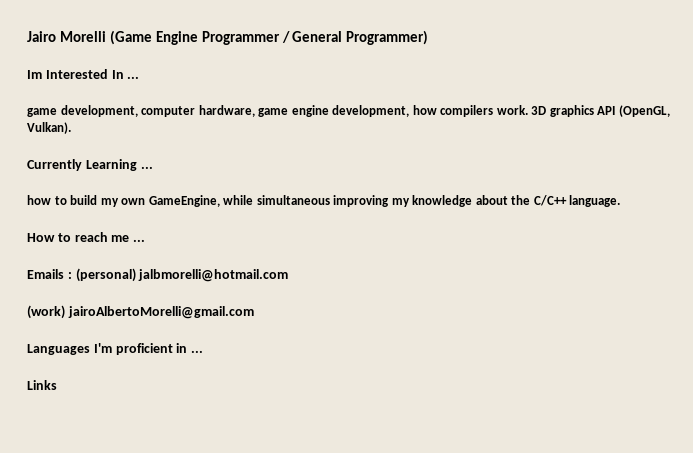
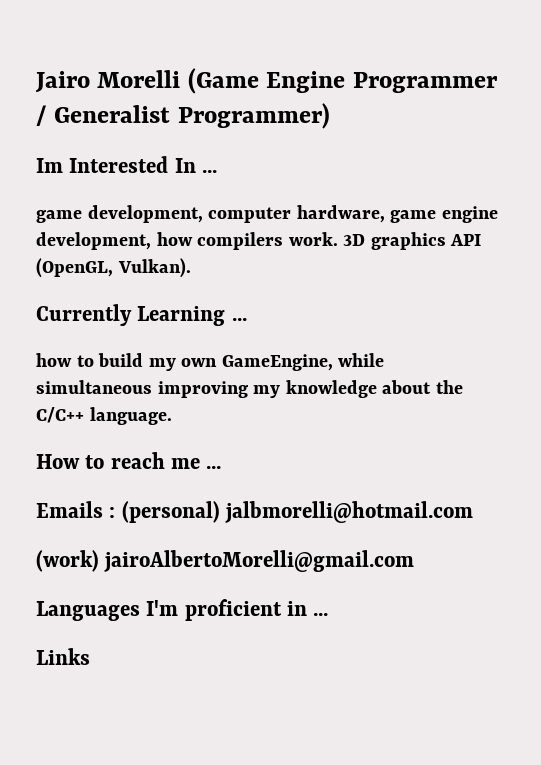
- Jairo Morelli (Game Engine Programmer / General Programmer)
+ Jairo Morelli (Game Engine Programmer / Generalist Programmer)

